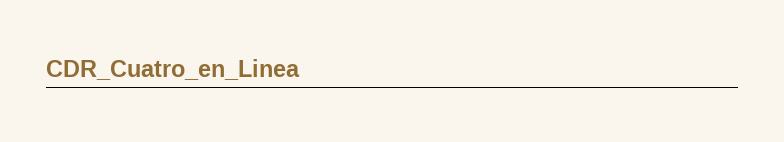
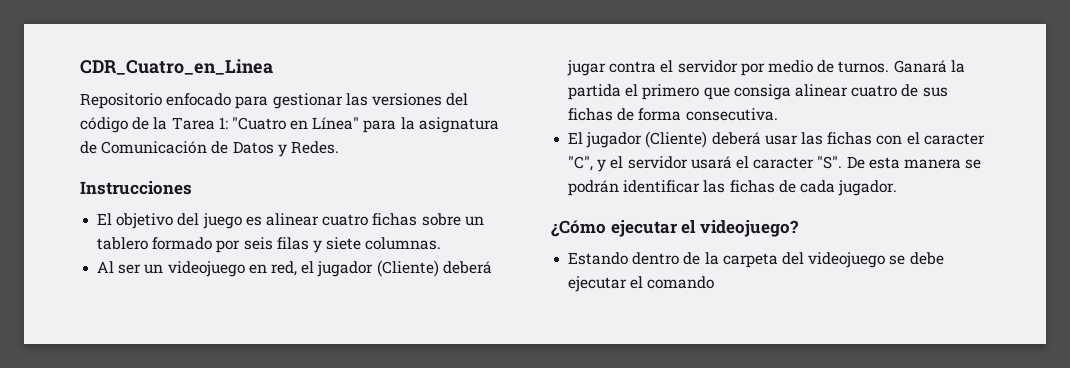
+ Repositorio enfocado para gestionar las versiones del código de la Tarea 1: "Cuatro en Línea" para la asignatura de Comunicación de Datos y Redes.
+ Instrucciones
+ El objetivo del juego es alinear cuatro fichas sobre un tablero formado por seis filas y siete columnas.
+ Al ser un videojuego en red, el jugador (Cliente) deberá jugar contra el servidor por medio de turnos. Ganará la partida el primero que consiga alinear cuatro de sus fichas de forma consecutiva.
+ El jugador (Cliente) deberá usar las fichas con el caracter "C", y el servidor usará el caracter "S". De esta manera se podrán identificar las fichas de cada jugador.
+ ¿Cómo ejecutar el videojuego?
+ Estando dentro de la carpeta del videojuego se debe ejecutar el comando

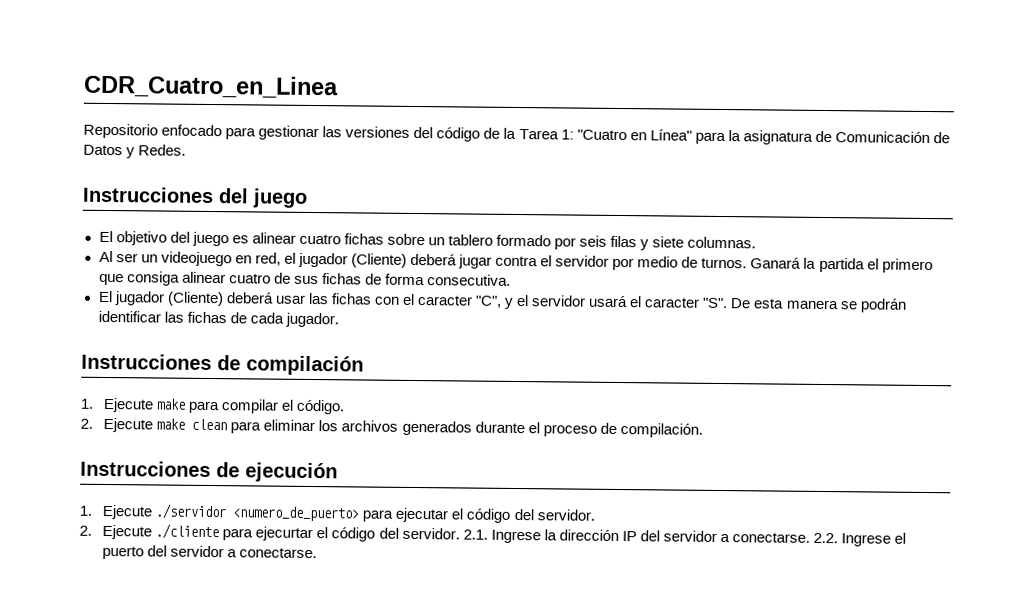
- Instrucciones
+ Instrucciones del juego
- ¿Cómo ejecutar el videojuego?
- Estando dentro de la carpeta del videojuego se debe ejecutar el comando
+ Instrucciones de compilación
+ 1. Ejecute make para compilar el código.
+ 2. Ejecute make clean para eliminar los archivos generados durante el proceso de compilación.
+ Instrucciones de ejecución
+ 1. Ejecute ./servidor <numero_de_puerto> para ejecutar el código del servidor.
+ 2. Ejecute ./cliente para ejecurtar el código del servidor. 2.1. Ingrese la dirección IP del servidor a conectarse. 2.2. Ingrese el puerto del servidor a conectarse.

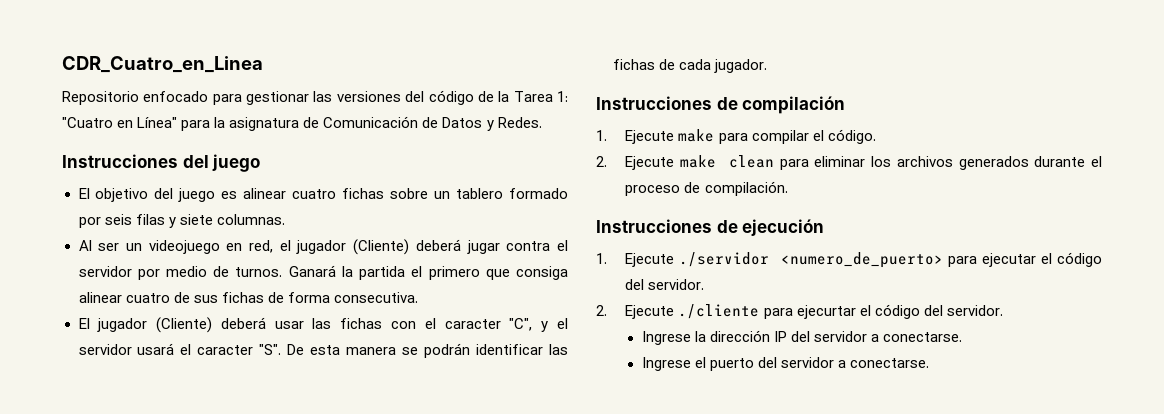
- 2. Ejecute ./cliente para ejecurtar el código del servidor. 2.1. Ingrese la dirección IP del servidor a conectarse. 2.2. Ingrese el puerto del servidor a conectarse.
+ 2. Ejecute ./cliente para ejecurtar el código del servidor.
+ Ingrese la dirección IP del servidor a conectarse.
+ Ingrese el puerto del servidor a conectarse.

